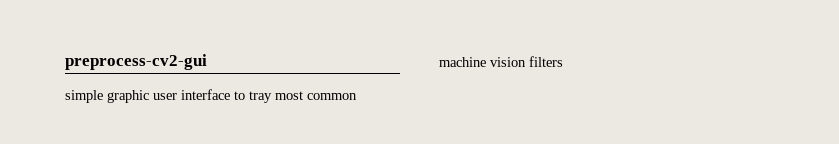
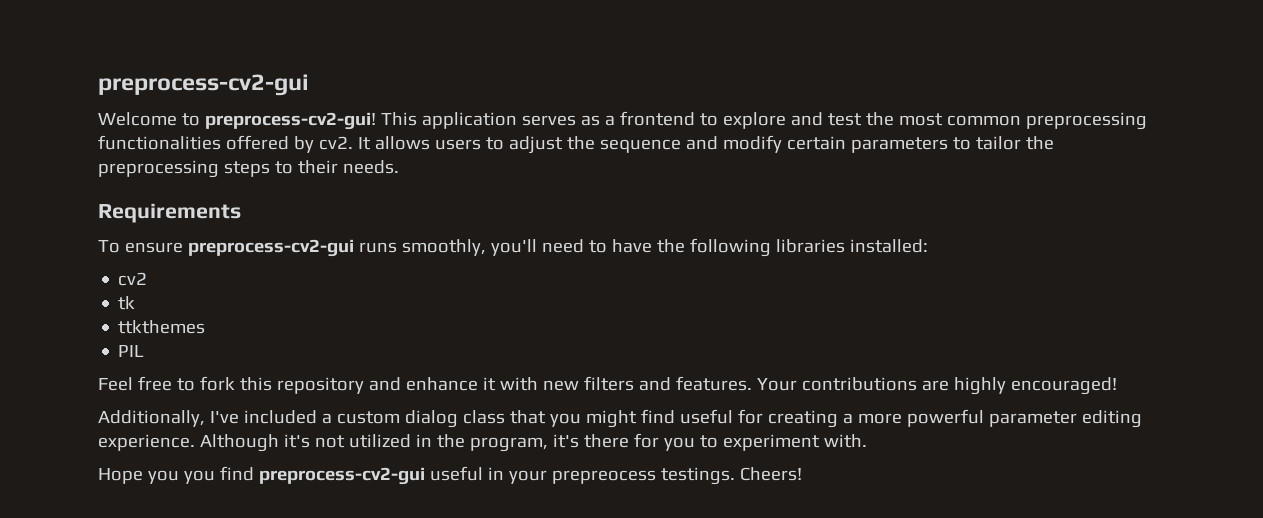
- simple graphic user interface to tray most common machine vision filters
+ Welcome to preprocess-cv2-gui! This application serves as a frontend to explore and test the most common preprocessing functionalities offered by cv2. It allows users to adjust the sequence and modify certain parameters to tailor the preprocessing steps to their needs.
+ Requirements
+ To ensure preprocess-cv2-gui runs smoothly, you'll need to have the following libraries installed:
+ cv2
+ tk
+ ttkthemes
+ PIL
+ Feel free to fork this repository and enhance it with new filters and features. Your contributions are highly encouraged!
+ Additionally, I've included a custom dialog class that you might find useful for creating a more powerful parameter editing experience. Although it's not utilized in the program, it's there for you to experiment with.
+ Hope you you find preprocess-cv2-gui useful in your prepreocess testings. Cheers!

